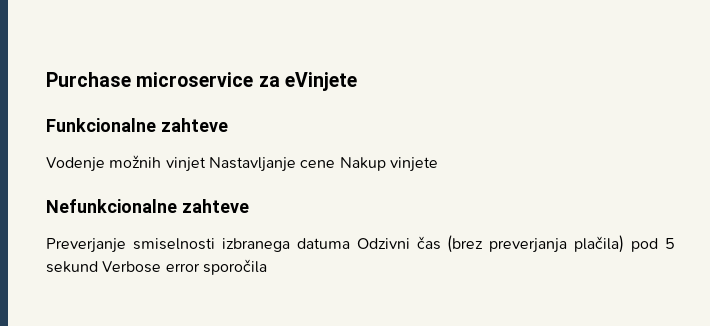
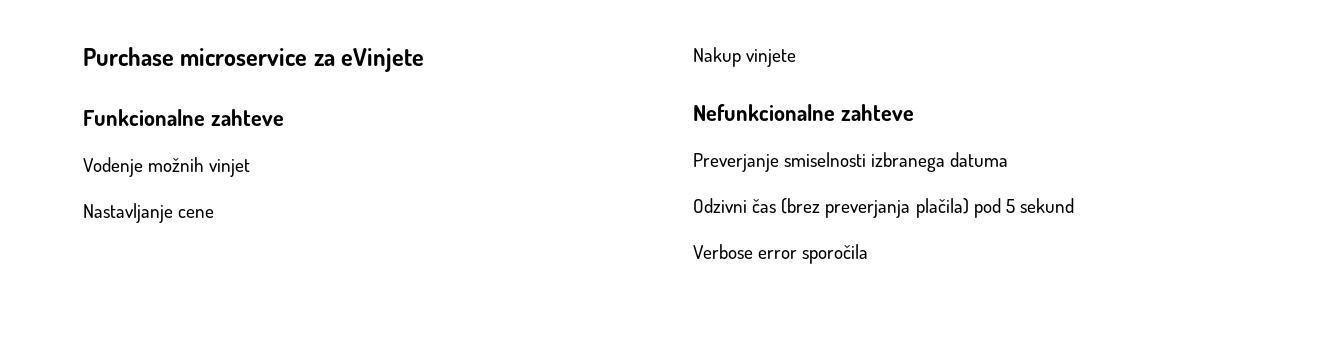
- Vodenje možnih vinjet Nastavljanje cene Nakup vinjete
+ Vodenje možnih vinjet
+ Nastavljanje cene
+ Nakup vinjete
- Preverjanje smiselnosti izbranega datuma Odzivni čas (brez preverjanja plačila) pod 5 sekund Verbose error sporočila
+ Preverjanje smiselnosti izbranega datuma
+ Odzivni čas (brez preverjanja plačila) pod 5 sekund
+ Verbose error sporočila

